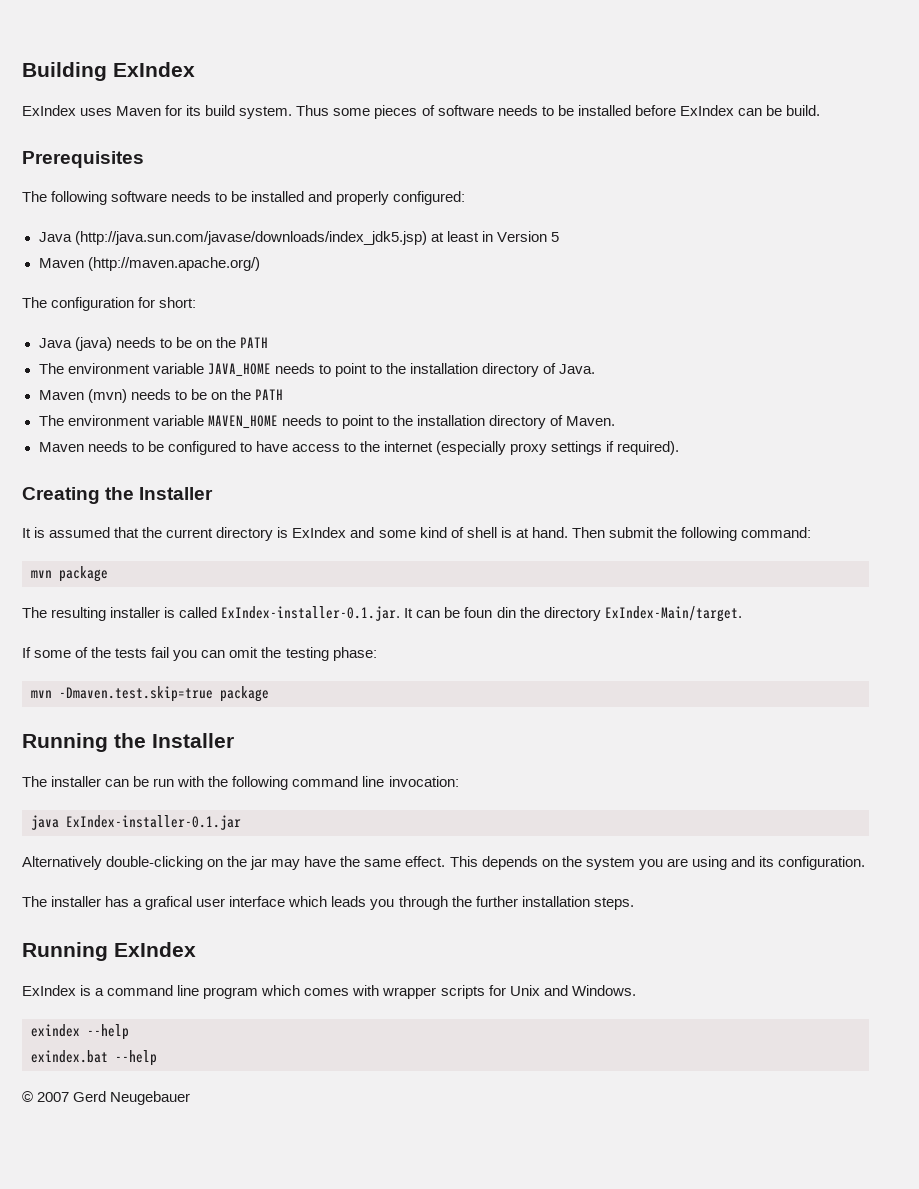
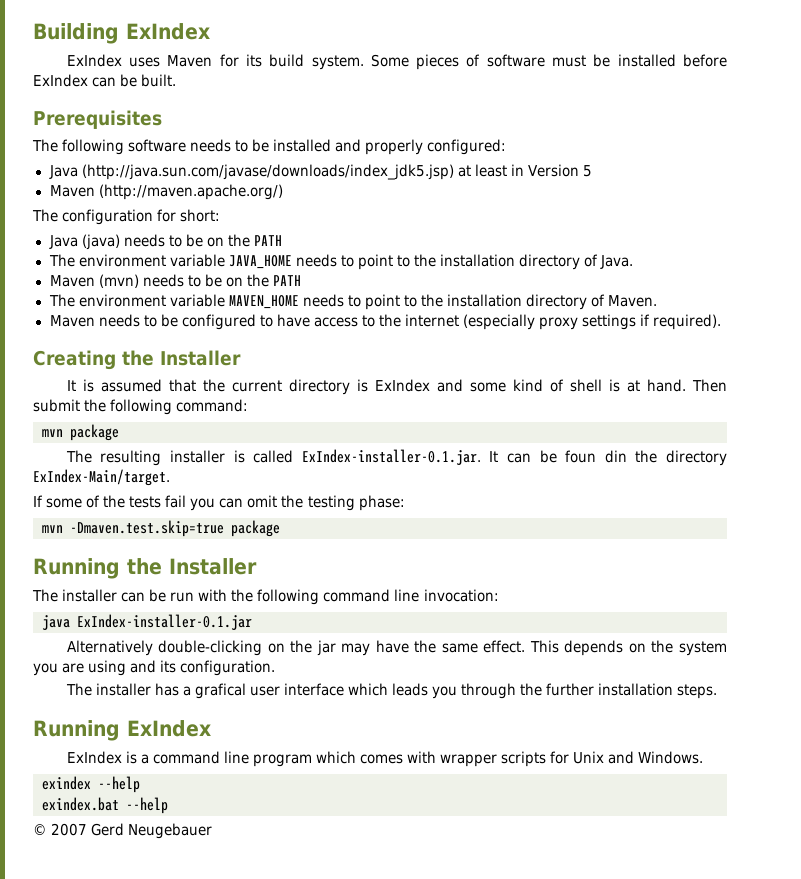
- Thus some pieces of software needs to be installed before ExIndex can be build.
+ Some pieces of software must be installed before ExIndex can be built.

